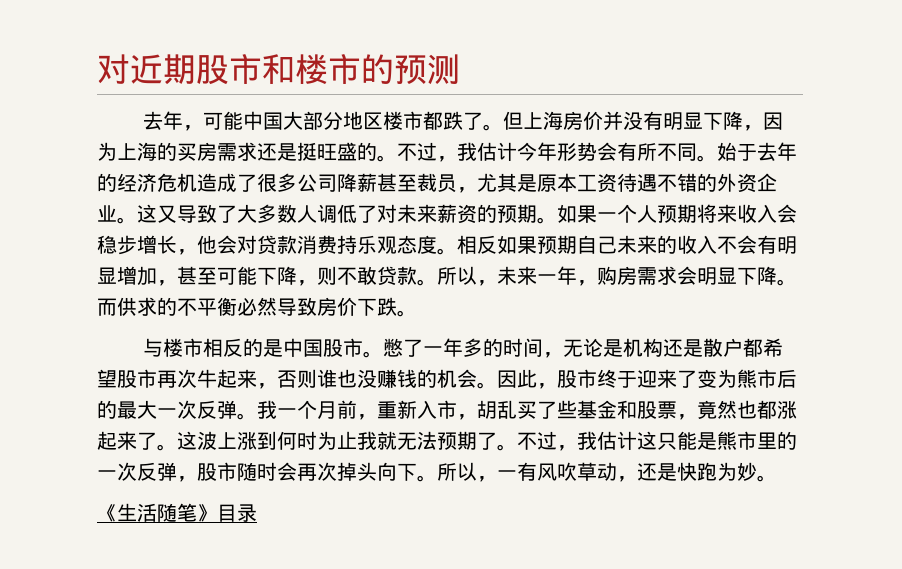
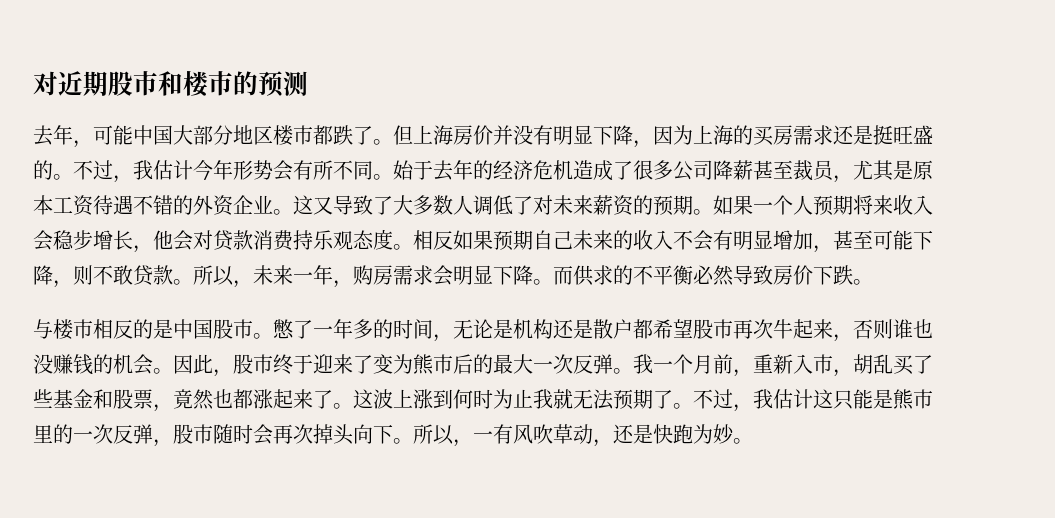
- 《生活随笔》目录

